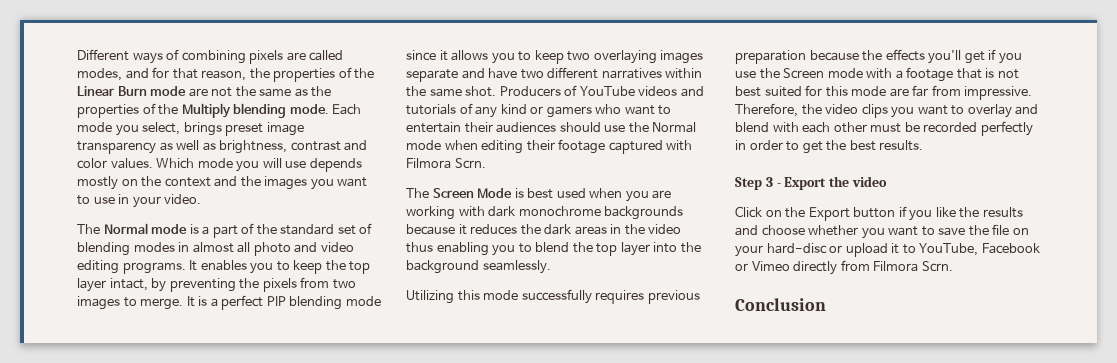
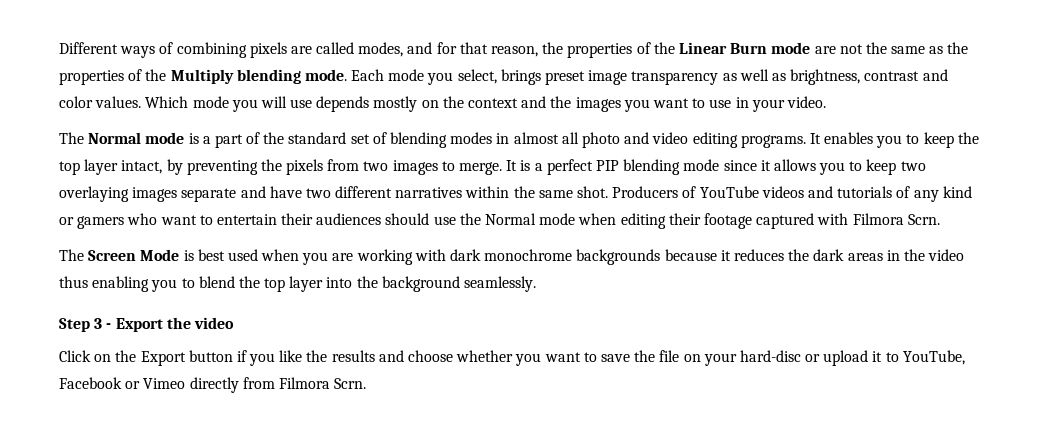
- Utilizing this mode successfully requires previous preparation because the effects you'll get if you use the Screen mode with a footage that is not best suited for this mode are far from impressive. Therefore, the video clips you want to overlay and blend with each other must be recorded perfectly in order to get the best results.
- Conclusion

